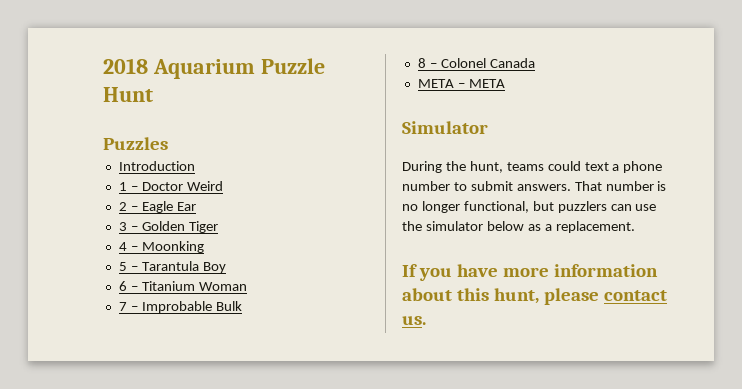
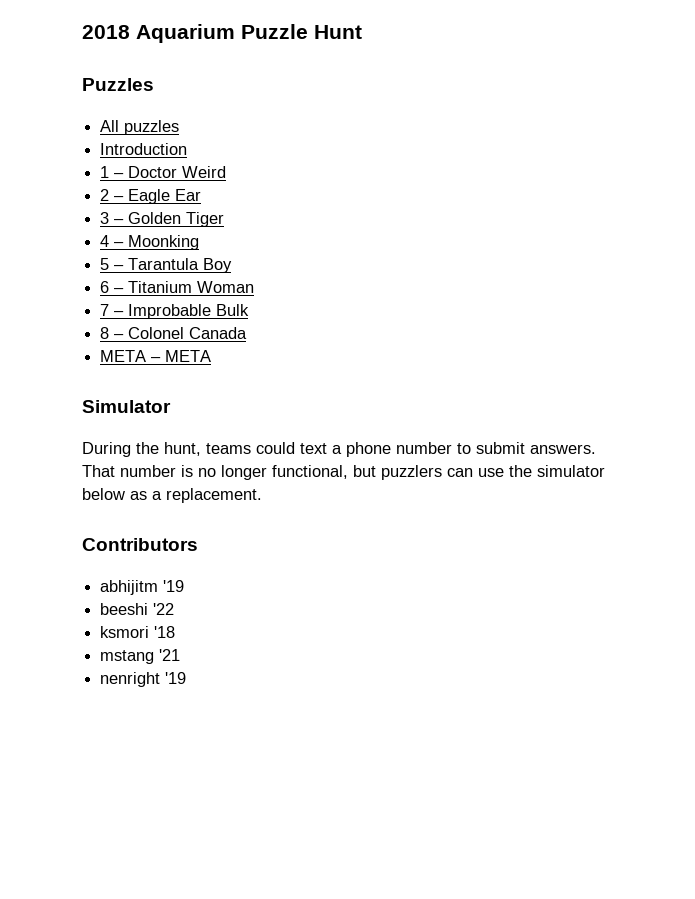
+ All puzzles
- If you have more information about this hunt, please contact us.
+ Contributors
+ abhijitm '19
+ beeshi '22
+ ksmori '18
+ mstang '21
+ nenright '19

